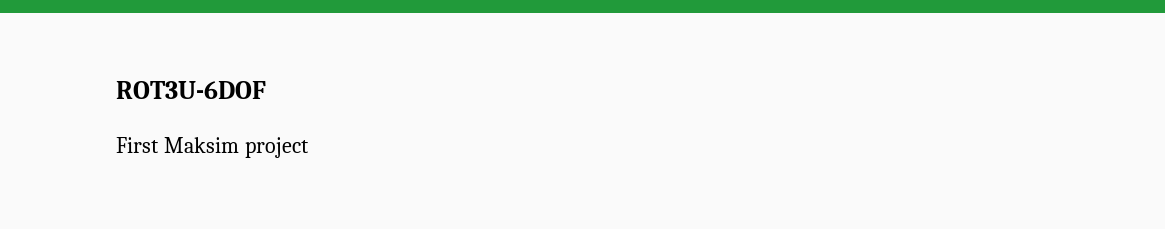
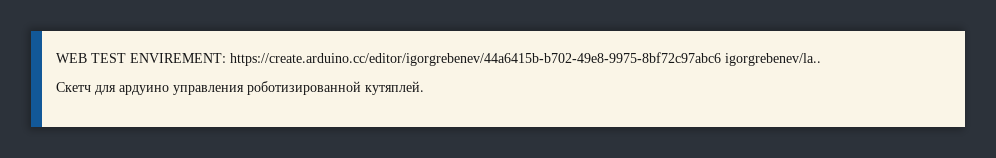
- ROT3U-6DOF
- First Maksim project
+ WEB TEST ENVIREMENT: https://create.arduino.cc/editor/igorgrebenev/44a6415b-b702-49e8-9975-8bf72c97abc6 igorgrebenev/la..
+ Скетч для ардуино управления роботизированной кутяплей.

